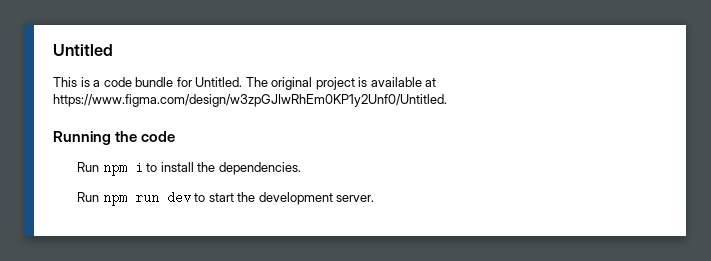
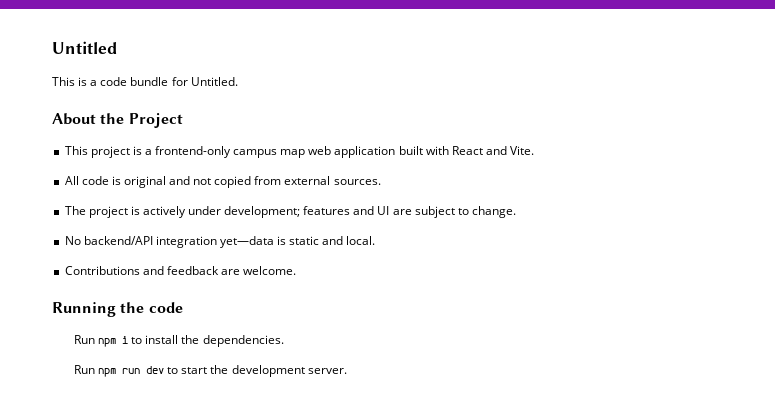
- This is a code bundle for Untitled. The original project is available at https://www.figma.com/design/w3zpGJIwRhEm0KP1y2Unf0/Untitled.
+ This is a code bundle for Untitled.
+ About the Project
+ This project is a frontend-only campus map web application built with React and Vite.
+ All code is original and not copied from external sources.
+ The project is actively under development; features and UI are subject to change.
+ No backend/API integration yet—data is static and local.
+ Contributions and feedback are welcome.

